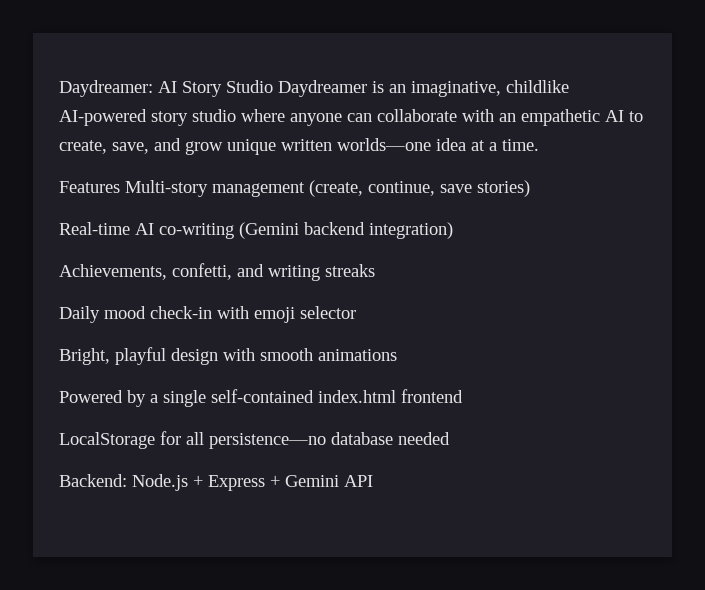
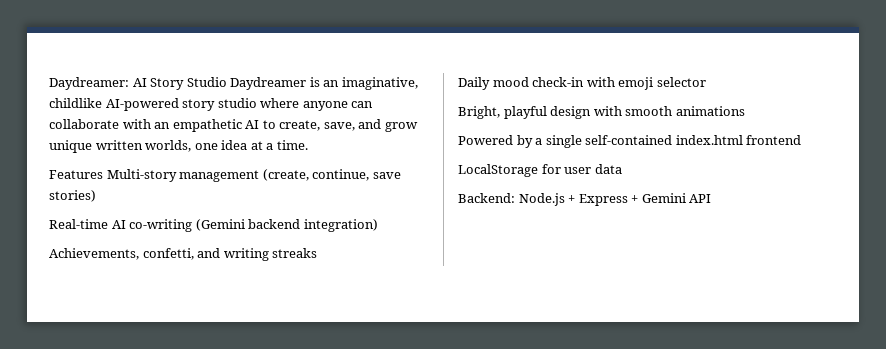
- Daydreamer: AI Story Studio Daydreamer is an imaginative, childlike AI-powered story studio where anyone can collaborate with an empathetic AI to create, save, and grow unique written worlds—one idea at a time.
+ Daydreamer: AI Story Studio Daydreamer is an imaginative, childlike AI-powered story studio where anyone can collaborate with an empathetic AI to create, save, and grow unique written worlds, one idea at a time.
- LocalStorage for all persistence—no database needed
+ LocalStorage for user data

